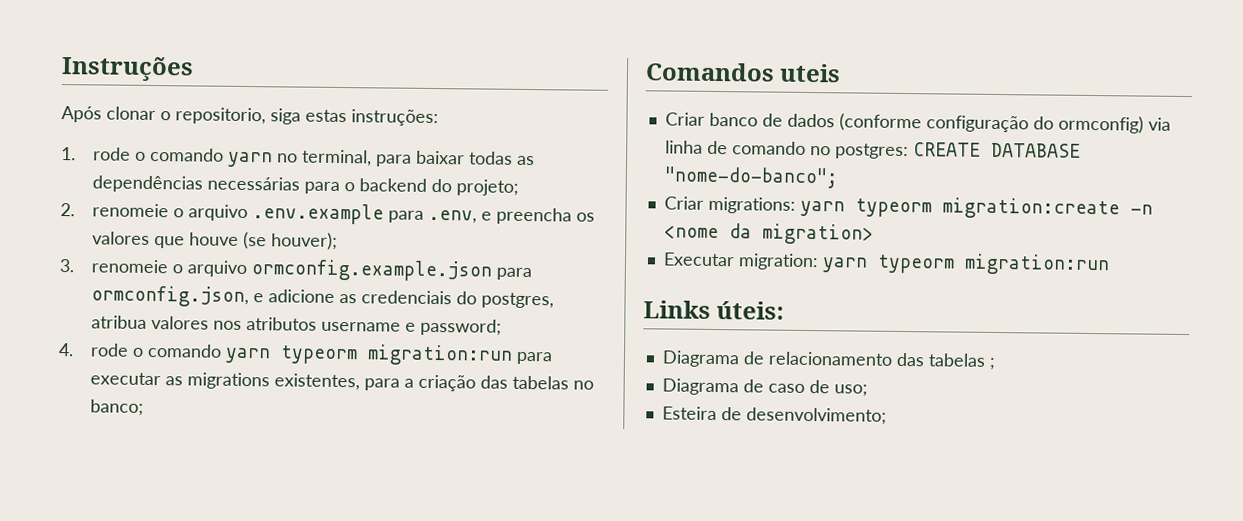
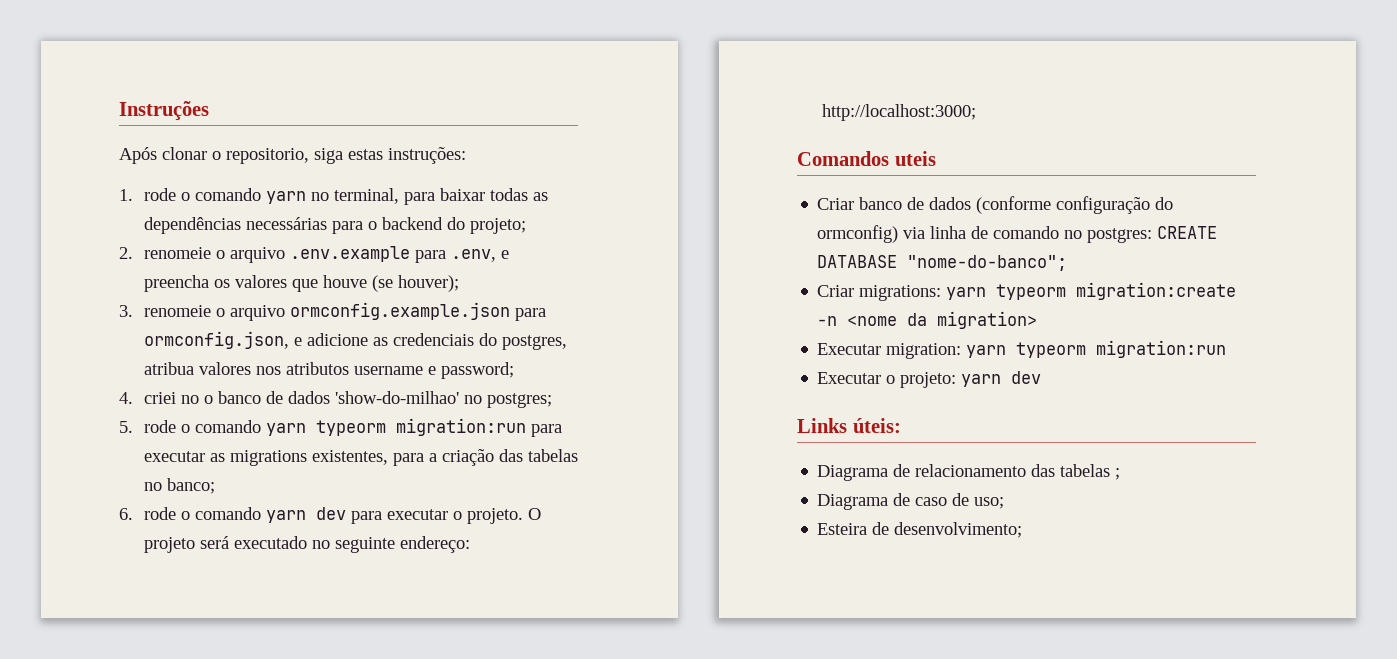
- 4. rode o comando yarn typeorm migration:run para executar as migrations existentes, para a criação das tabelas no banco;
+ 4. criei no o banco de dados 'show-do-milhao' no postgres;
+ 5. rode o comando yarn typeorm migration:run para executar as migrations existentes, para a criação das tabelas no banco;
+ 6. rode o comando yarn dev para executar o projeto. O projeto será executado no seguinte endereço: http://localhost:3000;
+ Executar o projeto: yarn dev

